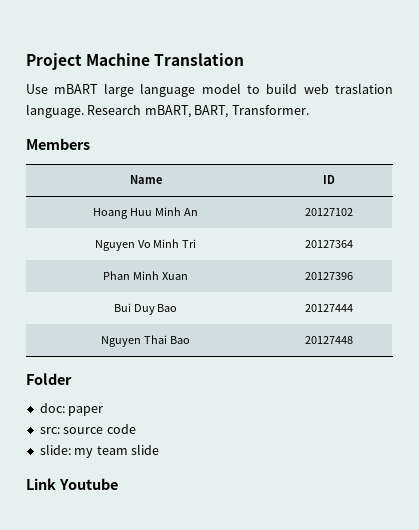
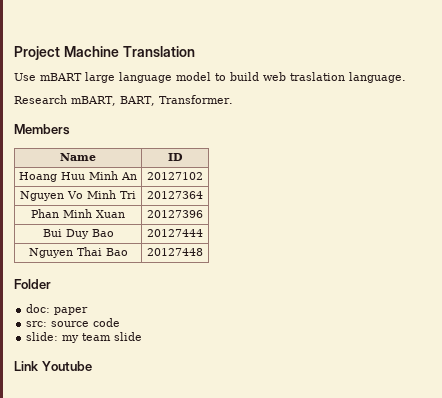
- Use mBART large language model to build web traslation language. Research mBART, BART, Transformer.
+ Use mBART large language model to build web traslation language.
+ Research mBART, BART, Transformer.

